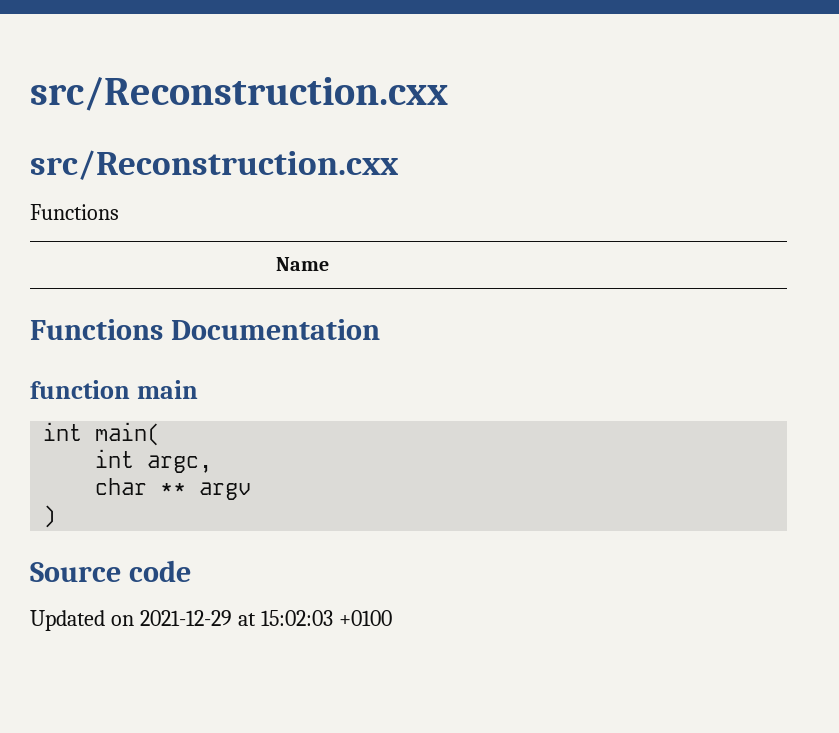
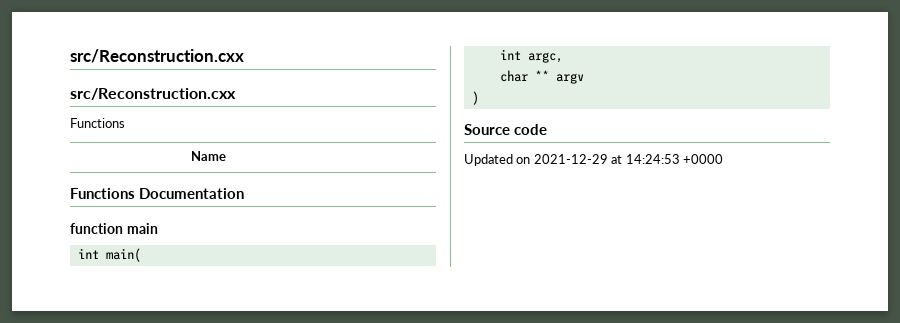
- Updated on 2021-12-29 at 15:02:03 +0100
+ Updated on 2021-12-29 at 14:24:53 +0000

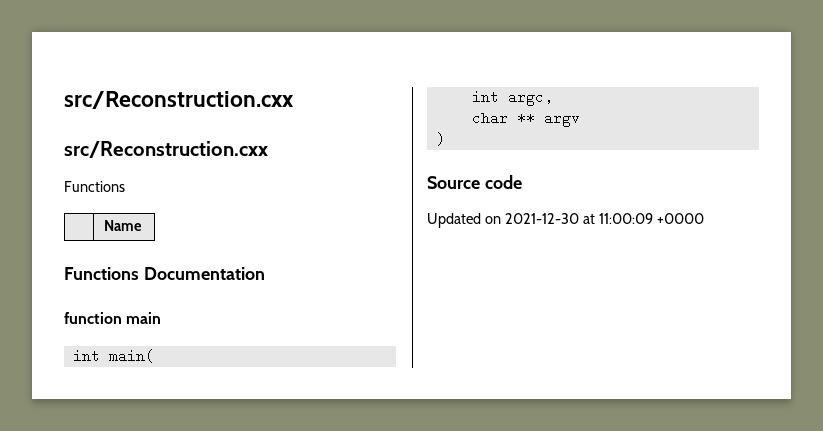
- Updated on 2021-12-29 at 14:24:53 +0000
+ Updated on 2021-12-30 at 11:00:09 +0000

